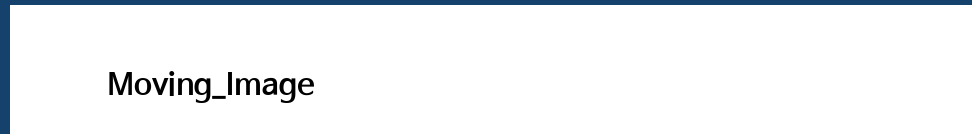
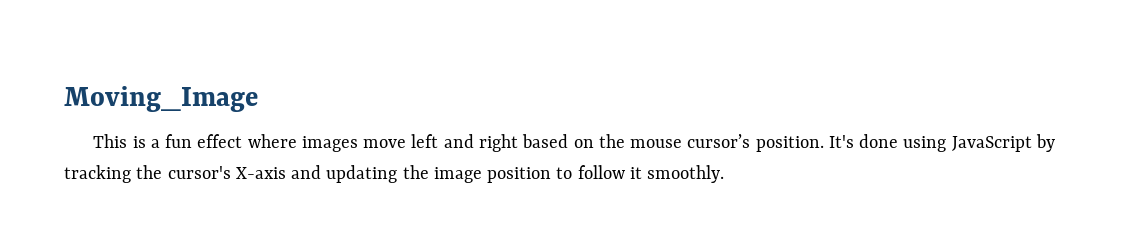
+ This is a fun effect where images move left and right based on the mouse cursor’s position. It's done using JavaScript by tracking the cursor's X-axis and updating the image position to follow it smoothly.

